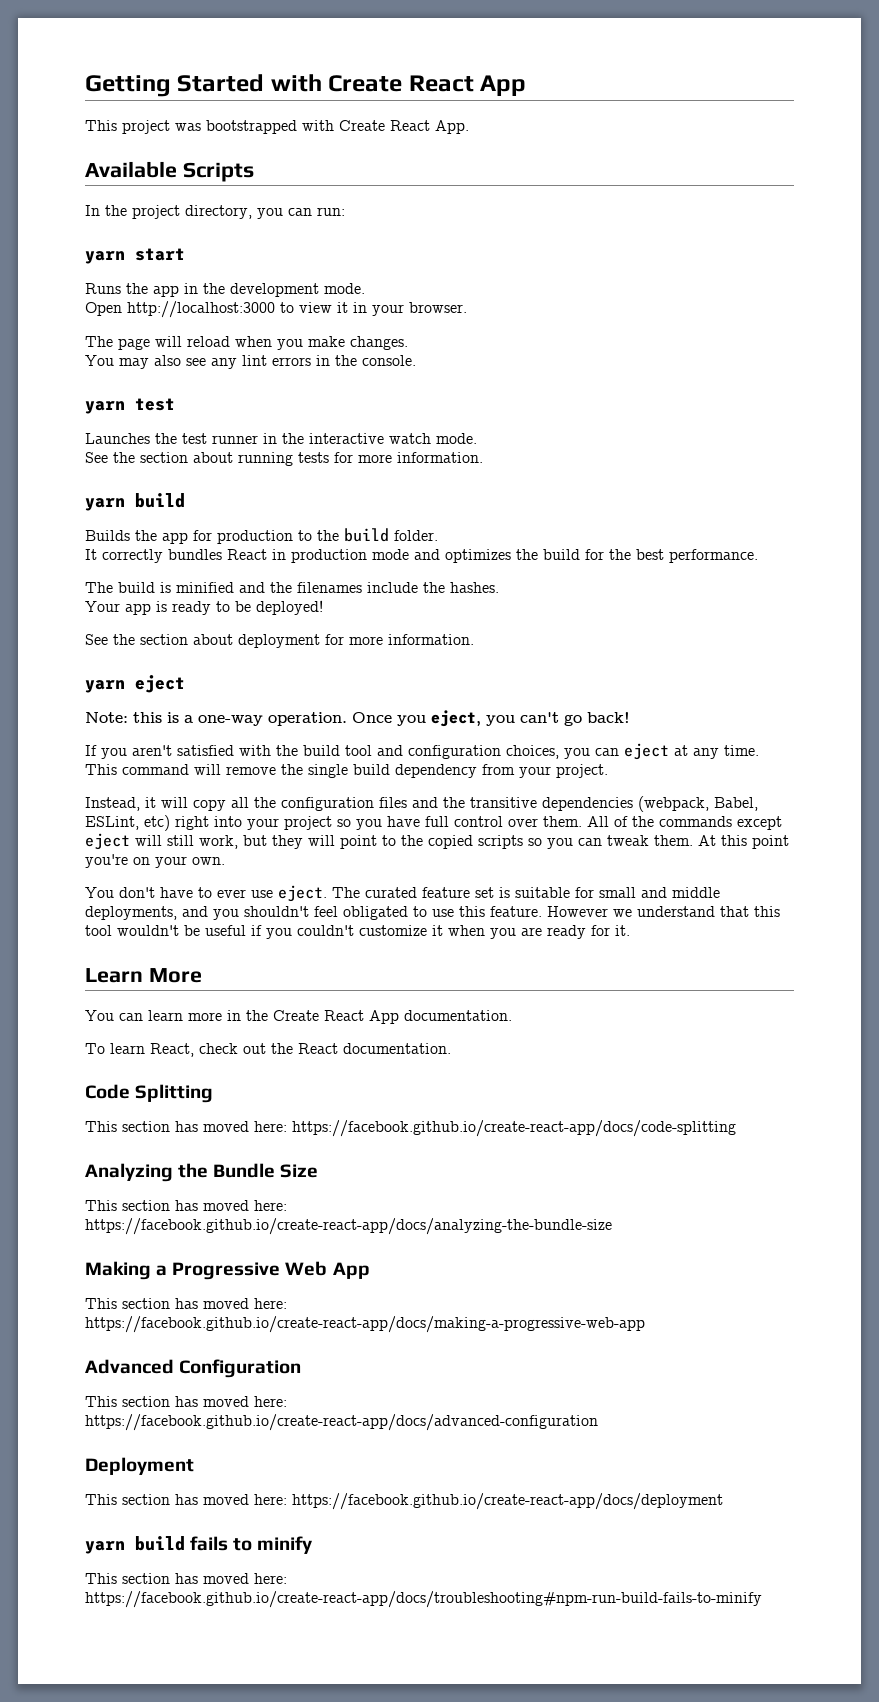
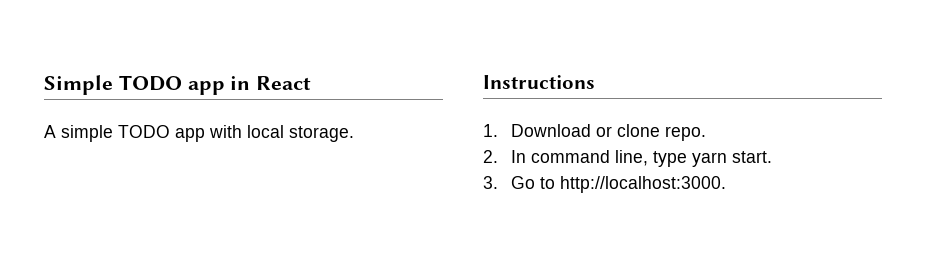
- Getting Started with Create React App
- This project was bootstrapped with Create React App.
- Available Scripts
- In the project directory, you can run:
- yarn start
- Runs the app in the development mode.
- Open http://localhost:3000 to view it in your browser.
- The page will reload when you make changes.
- You may also see any lint errors in the console.
- yarn test
- Launches the test runner in the interactive watch mode.
- See the section about running tests for more information.
- yarn build
- Builds the app for production to the build folder.
- It correctly bundles React in production mode and optimizes the build for the best performance.
- The build is minified and the filenames include the hashes.
- Your app is ready to be deployed!
- See the section about deployment for more information.
- yarn eject
- Note: this is a one-way operation. Once you eject, you can't go back!
- If you aren't satisfied with the build tool and configuration choices, you can eject at any time. This command will remove the single build dependency from your project.
- Instead, it will copy all the configuration files and the transitive dependencies (webpack, Babel, ESLint, etc) right into your project so you have full control over them. All of the commands except eject will still work, but they will point to the copied scripts so you can tweak them. At this point you're on your own.
- You don't have to ever use eject. The curated feature set is suitable for small and middle deployments, and you shouldn't feel obligated to use this feature. However we understand that this tool wouldn't be useful if you couldn't customize it when you are ready for it.
- Learn More
- You can learn more in the Create React App documentation.
- To learn React, check out the React documentation.
- Code Splitting
- This section has moved here: https://facebook.github.io/create-react-app/docs/code-splitting
- Analyzing the Bundle Size
- This section has moved here: https://facebook.github.io/create-react-app/docs/analyzing-the-bundle-size
- Making a Progressive Web App
- This section has moved here: https://facebook.github.io/create-react-app/docs/making-a-progressive-web-app
- Advanced Configuration
- This section has moved here: https://facebook.github.io/create-react-app/docs/advanced-configuration
- Deployment
- This section has moved here: https://facebook.github.io/create-react-app/docs/deployment
- yarn build fails to minify
- This section has moved here: https://facebook.github.io/create-react-app/docs/troubleshooting#npm-run-build-fails-to-minify
+ Simple TODO app in React
+ A simple TODO app with local storage.
+ Instructions
+ 1. Download or clone repo.
+ 2. In command line, type yarn start.
+ 3. Go to http://localhost:3000.

